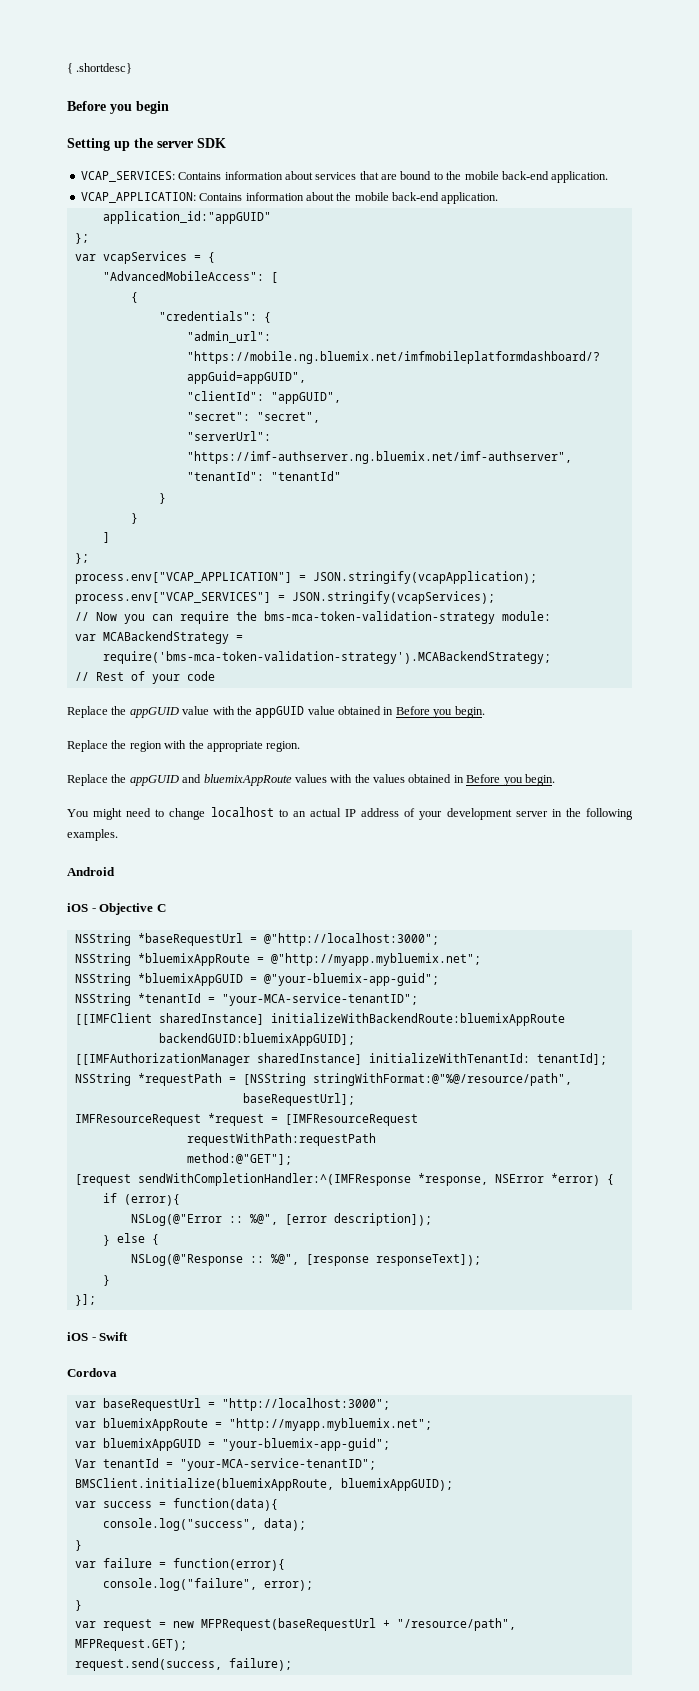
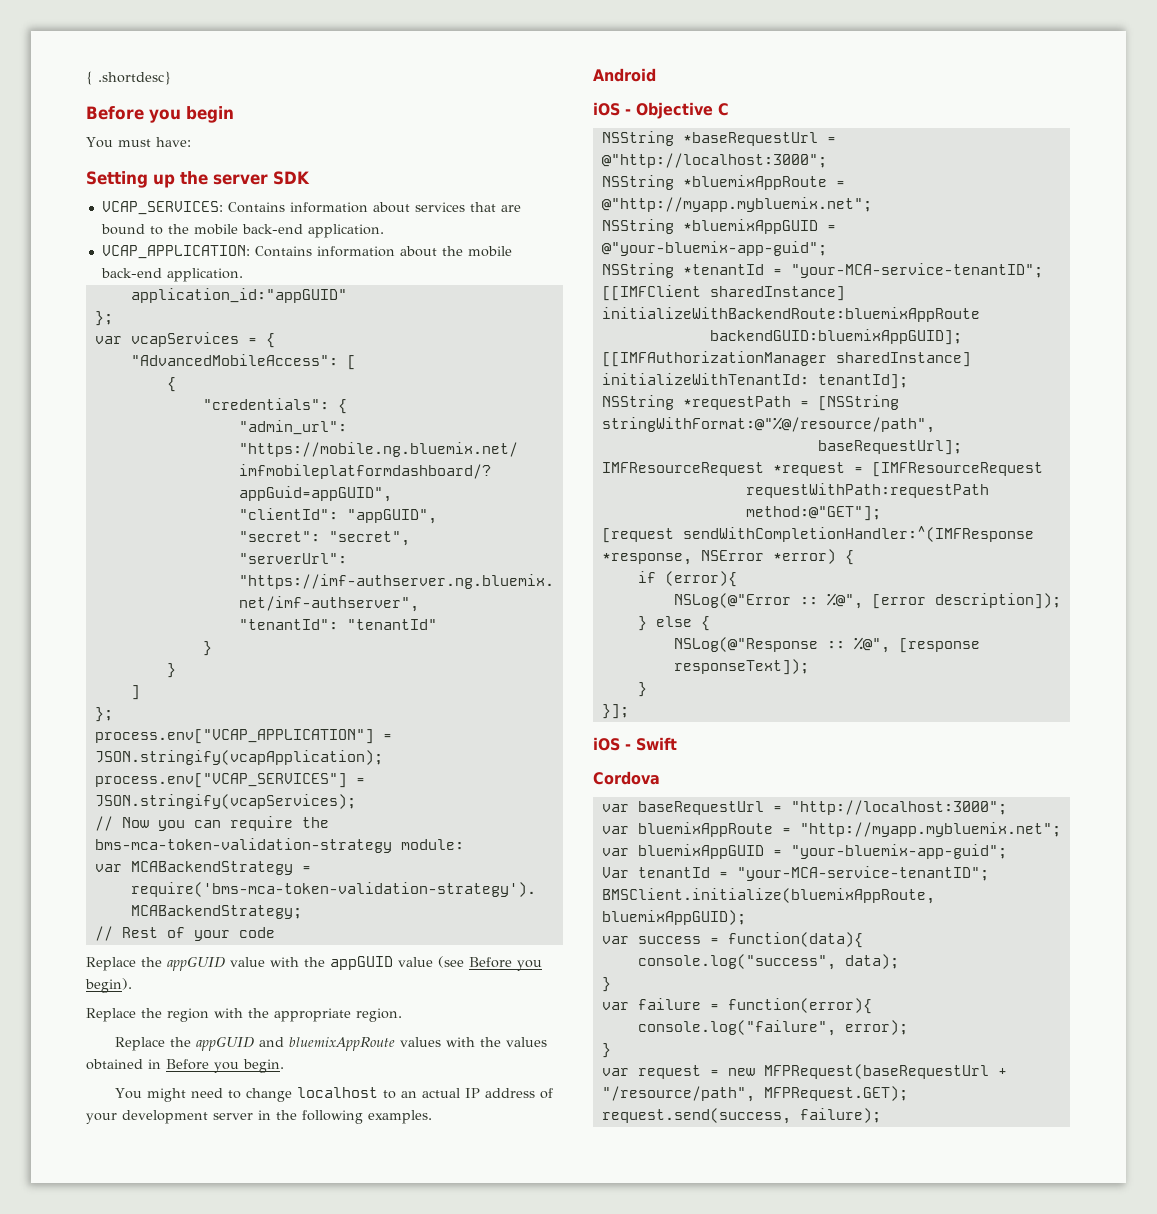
+ You must have:
- Replace the appGUID value with the appGUID value obtained in Before you begin.
+ Replace the appGUID value with the appGUID value (see Before you begin).

